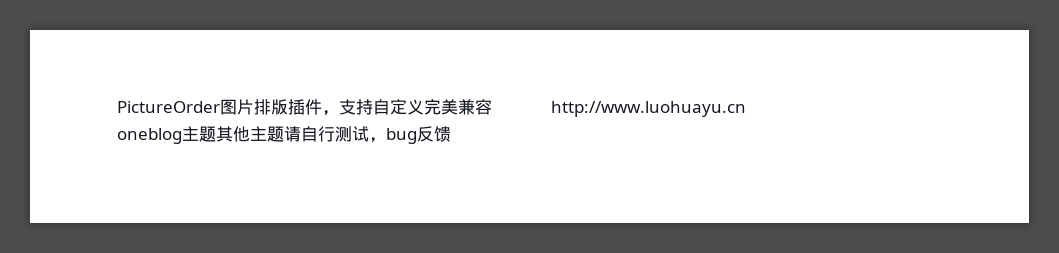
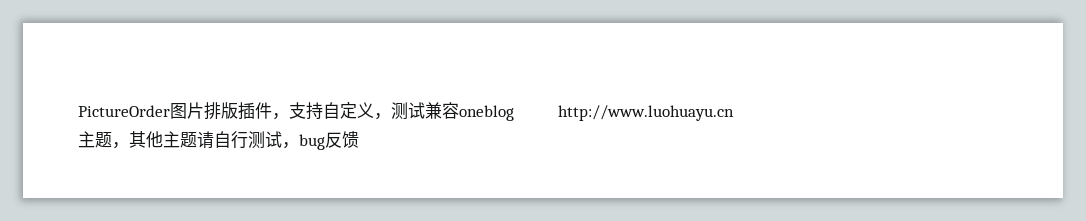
- PictureOrder图片排版插件，支持自定义完美兼容oneblog主题其他主题请自行测试，bug反馈http://www.luohuayu.cn
+ PictureOrder图片排版插件，支持自定义，测试兼容oneblog主题，其他主题请自行测试，bug反馈http://www.luohuayu.cn

